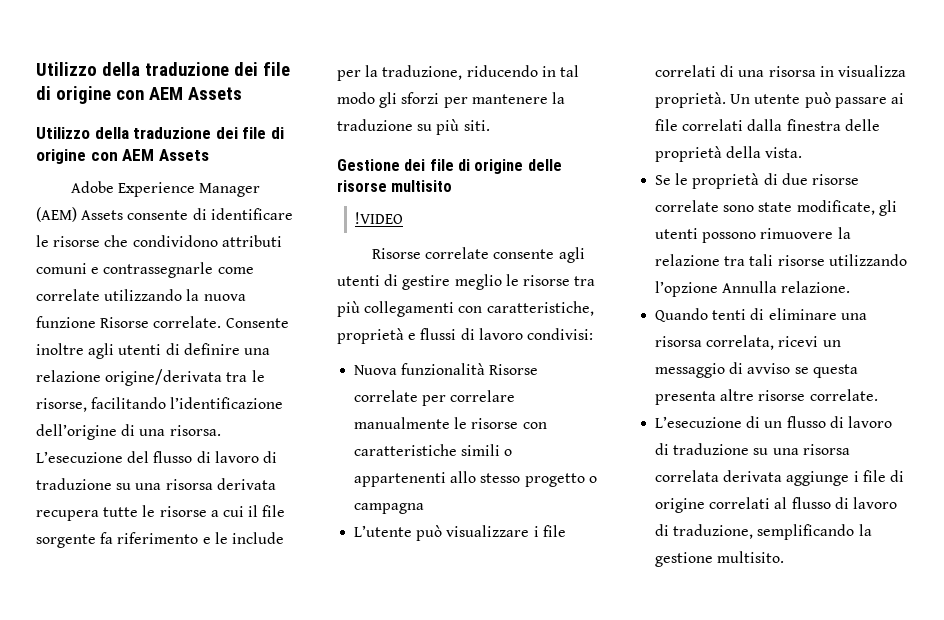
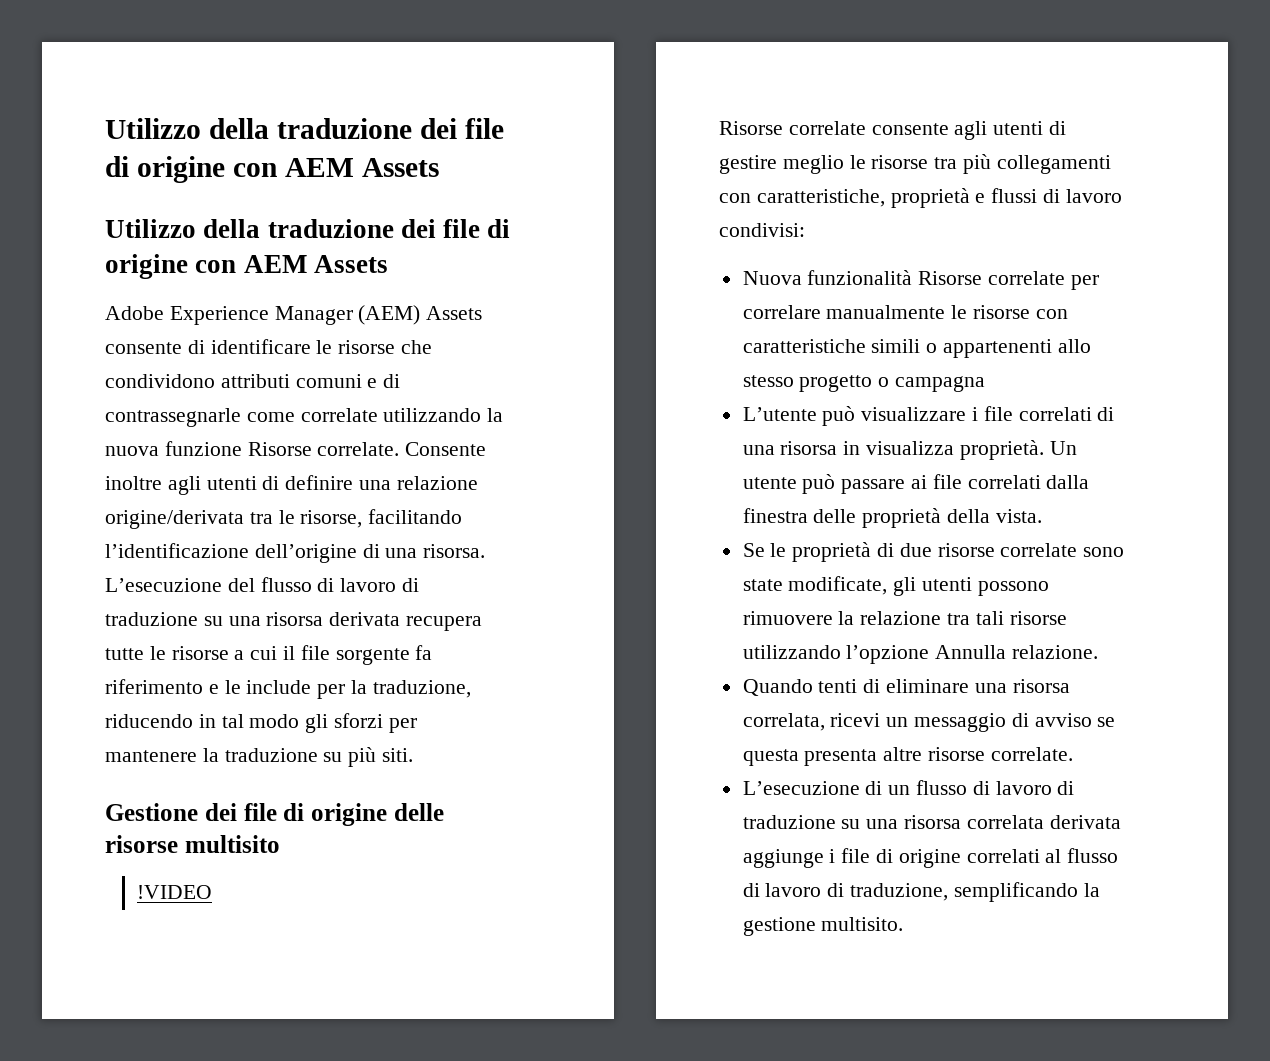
- Adobe Experience Manager (AEM) Assets consente di identificare le risorse che condividono attributi comuni e contrassegnarle come correlate utilizzando la nuova funzione Risorse correlate.
+ Adobe Experience Manager (AEM) Assets consente di identificare le risorse che condividono attributi comuni e di contrassegnarle come correlate utilizzando la nuova funzione Risorse correlate.

